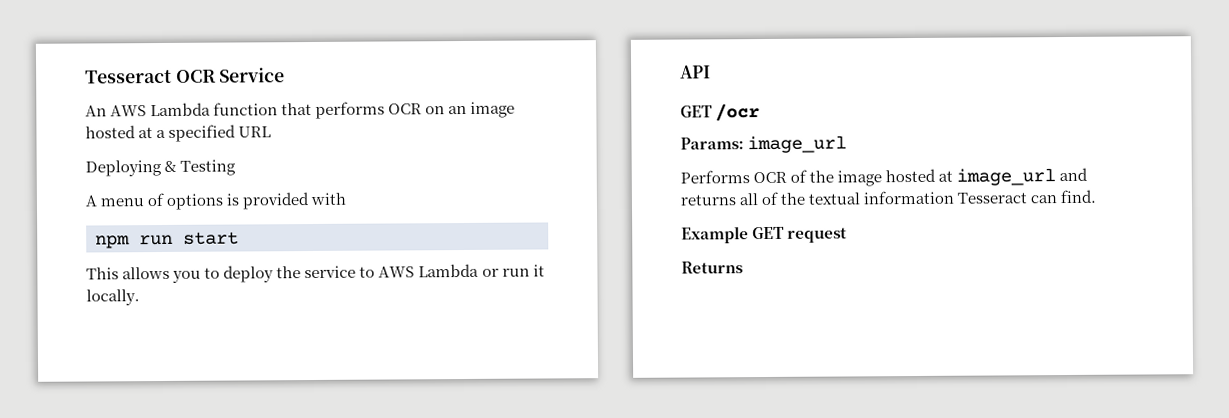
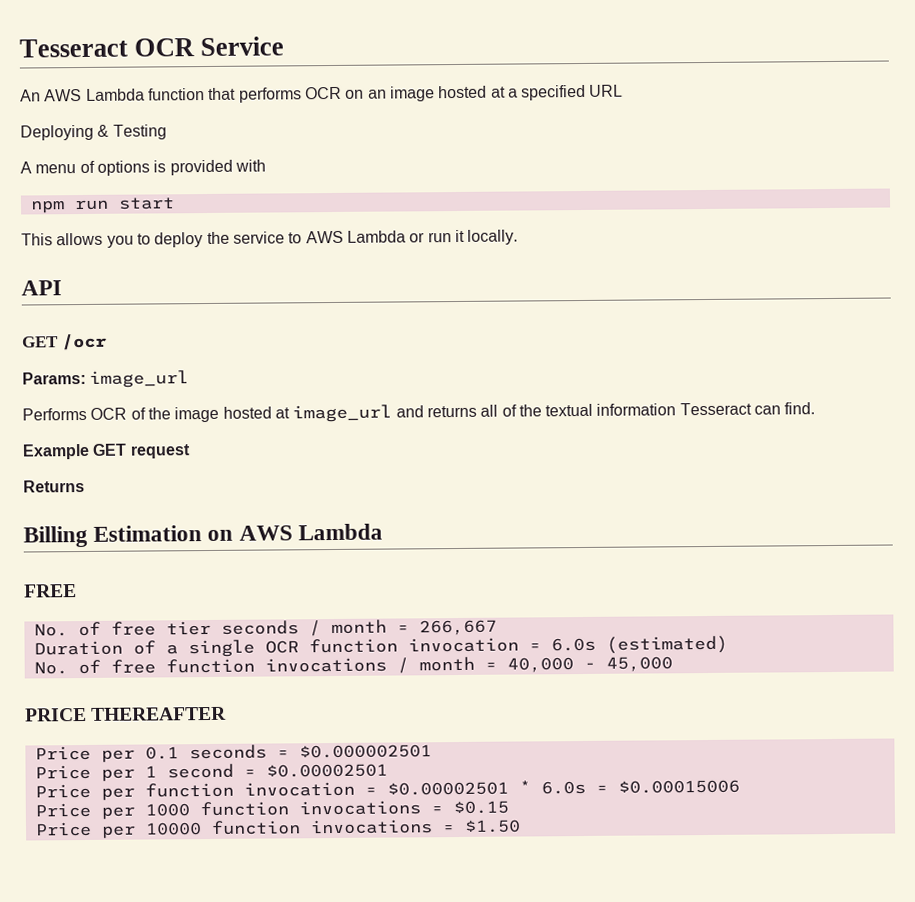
+ Billing Estimation on AWS Lambda
+ FREE
+ No. of free tier seconds / month = 266,667
+ Duration of a single OCR function invocation = 6.0s (estimated)
+ No. of free function invocations / month = 40,000 - 45,000
+ PRICE THEREAFTER
+ Price per 0.1 seconds = $0.000002501
+ Price per 1 second = $0.00002501
+ Price per function invocation = $0.00002501 * 6.0s = $0.00015006
+ Price per 1000 function invocations = $0.15
+ Price per 10000 function invocations = $1.50

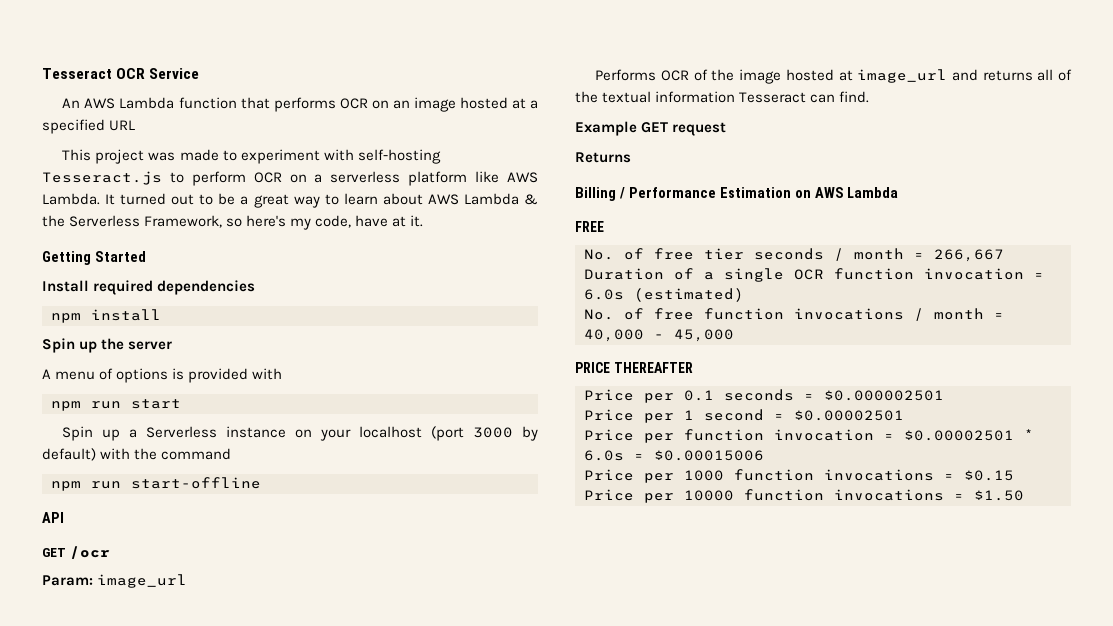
- Deploying & Testing
+ This project was made to experiment with self-hosting Tesseract.js to perform OCR on a serverless platform like AWS Lambda. It turned out to be a great way to learn about AWS Lambda & the Serverless Framework, so here's my code, have at it.
+ Getting Started
+ Install required dependencies
+ npm install
+ Spin up the server
- This allows you to deploy the service to AWS Lambda or run it locally.
+ Spin up a Serverless instance on your localhost (port 3000 by default) with the command
+ npm run start-offline
- Params: image_url
+ Param: image_url
- Billing Estimation on AWS Lambda
+ Billing / Performance Estimation on AWS Lambda

